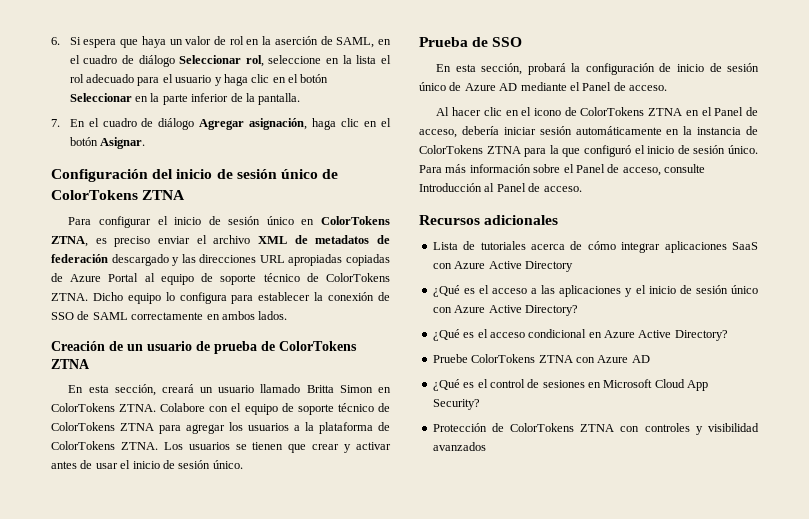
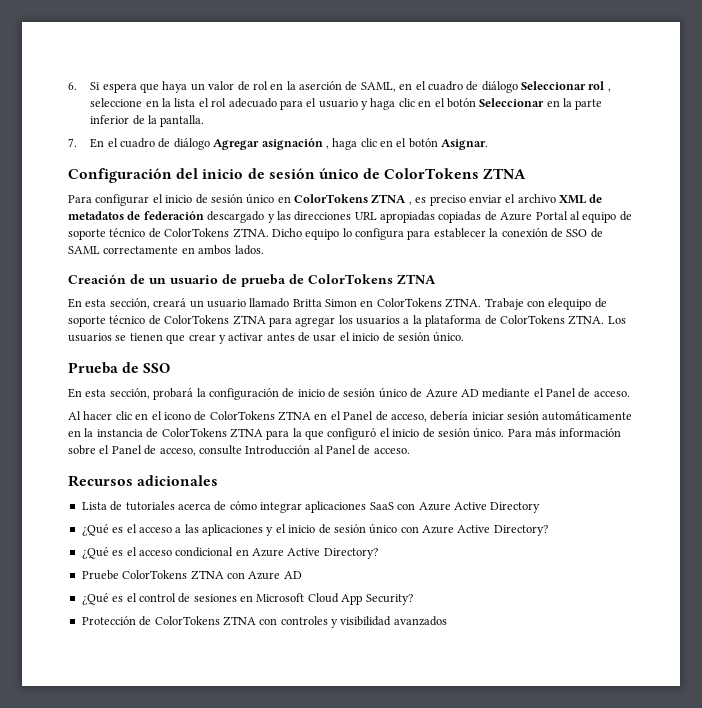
- 6. Si espera que haya un valor de rol en la aserción de SAML, en el cuadro de diálogo Seleccionar rol, seleccione en la lista el rol adecuado para el usuario y haga clic en el botón Seleccionar en la parte inferior de la pantalla.
+ 6. Si espera que haya un valor de rol en la aserción de SAML, en el cuadro de diálogo Seleccionar rol , seleccione en la lista el rol adecuado para el usuario y haga clic en el botón Seleccionar en la parte inferior de la pantalla.
- 7. En el cuadro de diálogo Agregar asignación, haga clic en el botón Asignar.
+ 7. En el cuadro de diálogo Agregar asignación , haga clic en el botón Asignar.
- Para configurar el inicio de sesión único en ColorTokens ZTNA, es preciso enviar el archivo XML de metadatos de federación descargado y las direcciones URL apropiadas copiadas de Azure Portal al equipo de soporte técnico de ColorTokens ZTNA.
+ Para configurar el inicio de sesión único en ColorTokens ZTNA , es preciso enviar el archivo XML de metadatos de federación descargado y las direcciones URL apropiadas copiadas de Azure Portal al equipo de soporte técnico de ColorTokens ZTNA.
- Colabore con el equipo de soporte técnico de ColorTokens ZTNA para agregar los usuarios a la plataforma de ColorTokens ZTNA.
+ Trabaje con elequipo de soporte técnico de ColorTokens ZTNA para agregar los usuarios a la plataforma de ColorTokens ZTNA.

